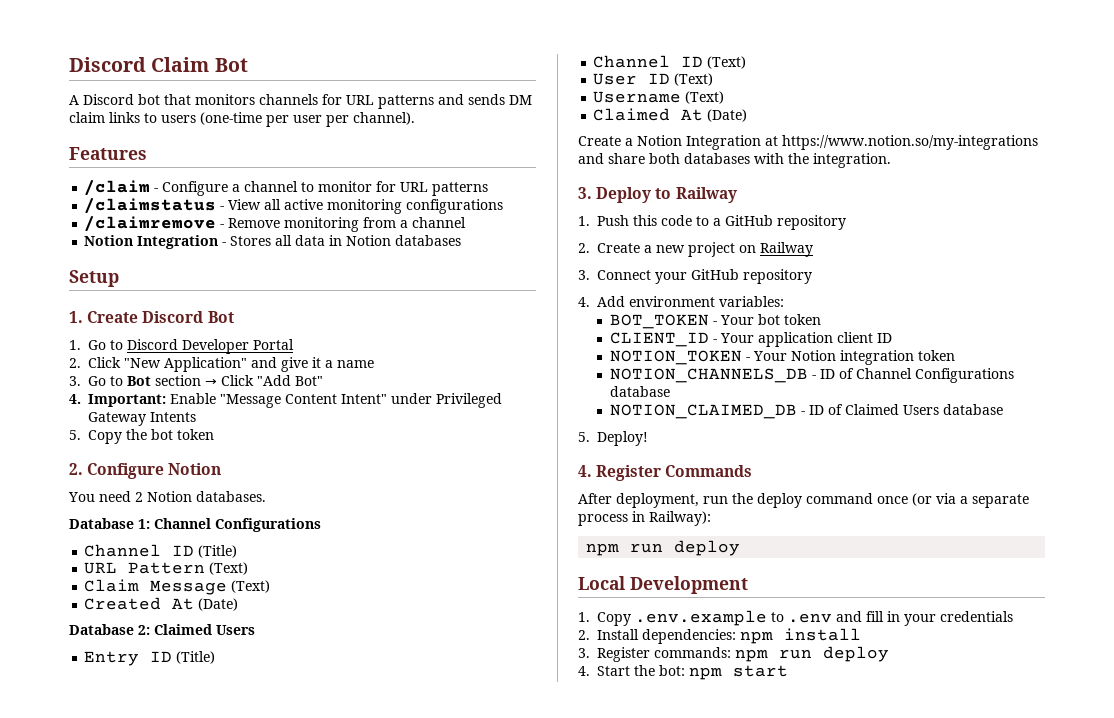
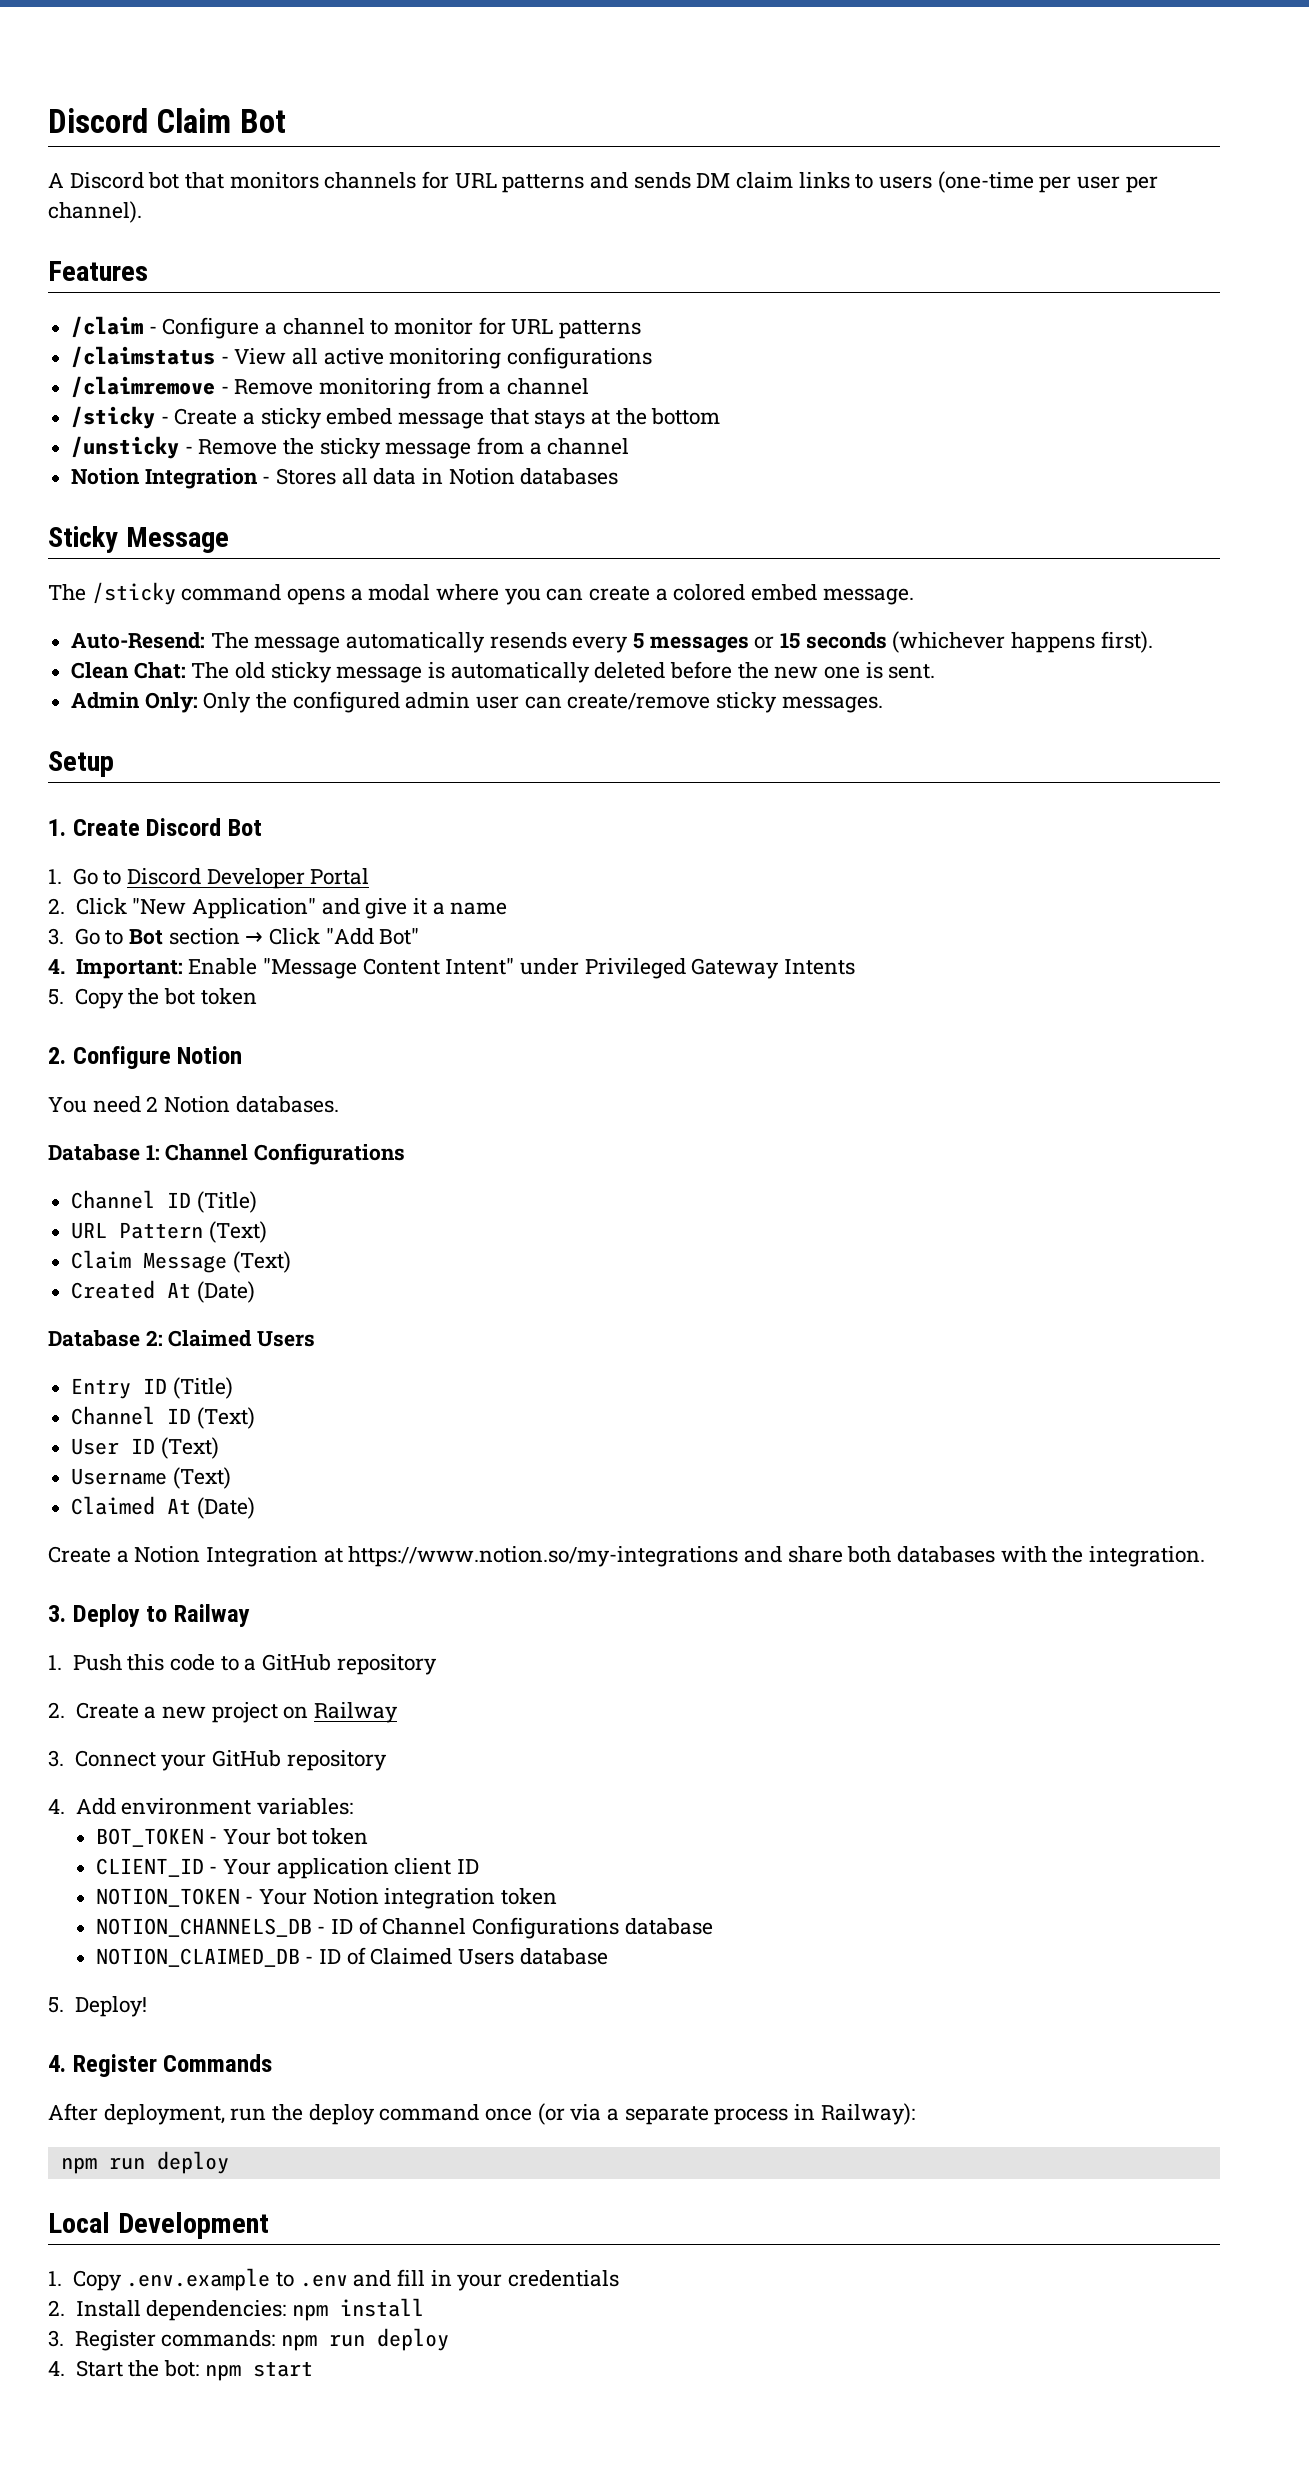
+ /sticky - Create a sticky embed message that stays at the bottom
+ /unsticky - Remove the sticky message from a channel
+ Sticky Message
+ The /sticky command opens a modal where you can create a colored embed message.
+ Auto-Resend: The message automatically resends every 5 messages or 15 seconds (whichever happens first).
+ Clean Chat: The old sticky message is automatically deleted before the new one is sent.
+ Admin Only: Only the configured admin user can create/remove sticky messages.

